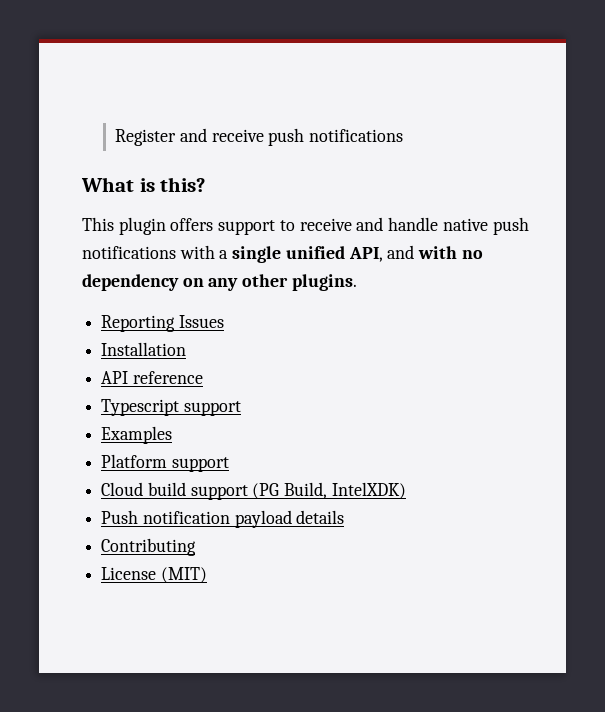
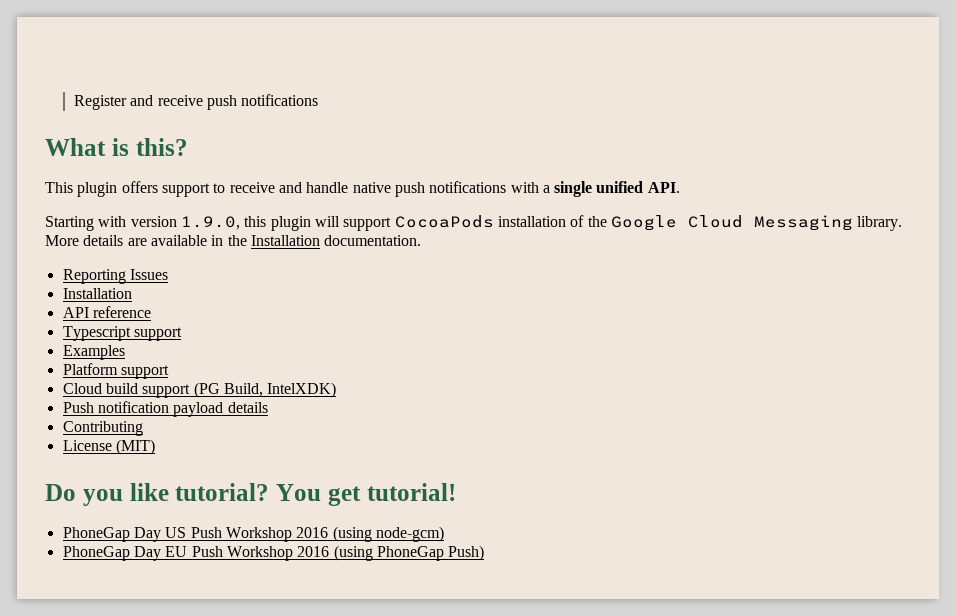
- This plugin offers support to receive and handle native push notifications with a single unified API, and with no dependency on any other plugins.
+ This plugin offers support to receive and handle native push notifications with a single unified API.
+ Starting with version 1.9.0, this plugin will support CocoaPods installation of the Google Cloud Messaging library. More details are available in the Installation documentation.
+ Do you like tutorial? You get tutorial!
+ PhoneGap Day US Push Workshop 2016 (using node-gcm)
+ PhoneGap Day EU Push Workshop 2016 (using PhoneGap Push)

